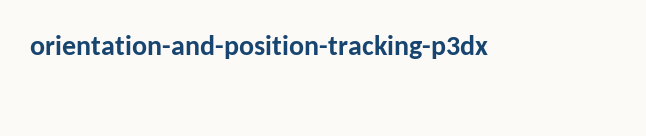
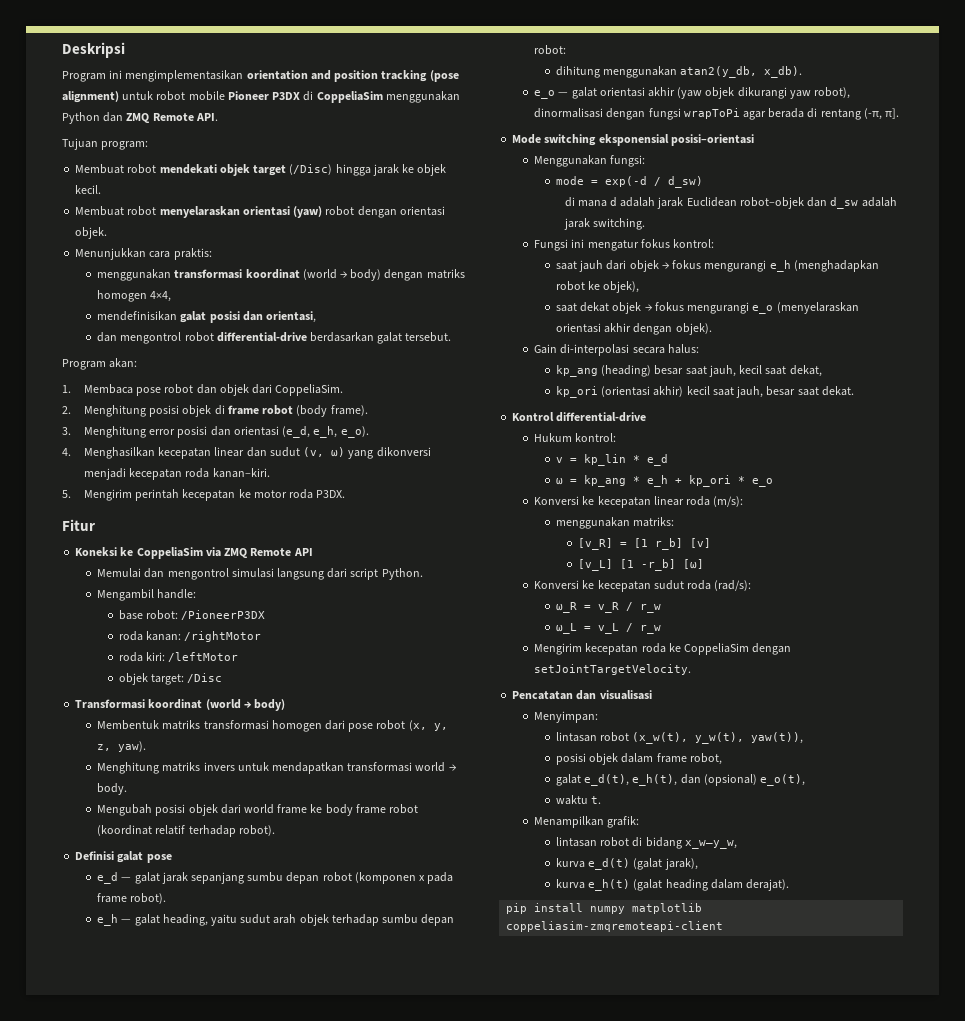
- orientation-and-position-tracking-p3dx
+ Deskripsi
+ Program ini mengimplementasikan orientation and position tracking (pose alignment) untuk robot mobile Pioneer P3DX di CoppeliaSim menggunakan Python dan ZMQ Remote API.
+ Tujuan program:
+ Membuat robot mendekati objek target (/Disc) hingga jarak ke objek kecil.
+ Membuat robot menyelaraskan orientasi (yaw) robot dengan orientasi objek.
+ Menunjukkan cara praktis:
+ menggunakan transformasi koordinat (world → body) dengan matriks homogen 4×4,
+ mendefinisikan galat posisi dan orientasi,
+ dan mengontrol robot differential-drive berdasarkan galat tersebut.
+ Program akan:
+ 1. Membaca pose robot dan objek dari CoppeliaSim.
+ 2. Menghitung posisi objek di frame robot (body frame).
+ 3. Menghitung error posisi dan orientasi (e_d, e_h, e_o).
+ 4. Menghasilkan kecepatan linear dan sudut (v, ω) yang dikonversi menjadi kecepatan roda kanan–kiri.
+ 5. Mengirim perintah kecepatan ke motor roda P3DX.
+ Fitur
+ Koneksi ke CoppeliaSim via ZMQ Remote API
+ Memulai dan mengontrol simulasi langsung dari script Python.
+ Mengambil handle:
+ base robot: /PioneerP3DX
+ roda kanan: /rightMotor
+ roda kiri: /leftMotor
+ objek target: /Disc
+ Transformasi koordinat (world → body)
+ Membentuk matriks transformasi homogen dari pose robot (x, y, z, yaw).
+ Menghitung matriks invers untuk mendapatkan transformasi world → body.
+ Mengubah posisi objek dari world frame ke body frame robot (koordinat relatif terhadap robot).
+ Definisi galat pose
+ e_d — galat jarak sepanjang sumbu depan robot (komponen x pada frame robot).
+ e_h — galat heading, yaitu sudut arah objek terhadap sumbu depan robot:
+ dihitung menggunakan atan2(y_db, x_db).
+ e_o — galat orientasi akhir (yaw objek dikurangi yaw robot), dinormalisasi dengan fungsi wrapToPi agar berada di rentang (-π, π].
+ Mode switching eksponensial posisi–orientasi
+ Menggunakan fungsi:
+ mode = exp(-d / d_sw)
+ di mana d adalah jarak Euclidean robot–objek dan d_sw adalah jarak switching.
+ Fungsi ini mengatur fokus kontrol:
+ saat jauh dari objek → fokus mengurangi e_h (menghadapkan robot ke objek),
+ saat dekat objek → fokus mengurangi e_o (menyelaraskan orientasi akhir dengan objek).
+ Gain di-interpolasi secara halus:
+ kp_ang (heading) besar saat jauh, kecil saat dekat,
+ kp_ori (orientasi akhir) kecil saat jauh, besar saat dekat.
+ Kontrol differential-drive
+ Hukum kontrol:
+ v = kp_lin * e_d
+ ω = kp_ang * e_h + kp_ori * e_o
+ Konversi ke kecepatan linear roda (m/s):
+ menggunakan matriks:
+ [v_R] = [1 r_b] [v]
+ [v_L] [1 -r_b] [ω]
+ Konversi ke kecepatan sudut roda (rad/s):
+ ω_R = v_R / r_w
+ ω_L = v_L / r_w
+ Mengirim kecepatan roda ke CoppeliaSim dengan setJointTargetVelocity.
+ Pencatatan dan visualisasi
+ Menyimpan:
+ lintasan robot (x_w(t), y_w(t), yaw(t)),
+ posisi objek dalam frame robot,
+ galat e_d(t), e_h(t), dan (opsional) e_o(t),
+ waktu t.
+ Menampilkan grafik:
+ lintasan robot di bidang x_w–y_w,
+ kurva e_d(t) (galat jarak),
+ kurva e_h(t) (galat heading dalam derajat).
+ pip install numpy matplotlib coppeliasim-zmqremoteapi-client

